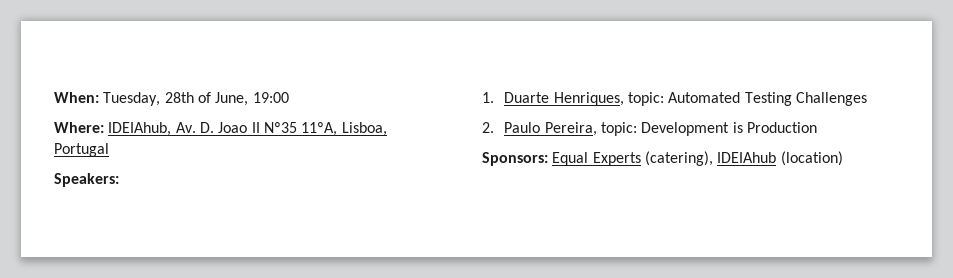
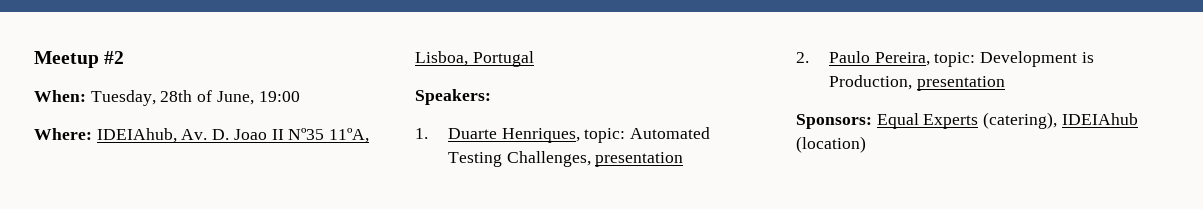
+ Meetup #2
- 1. Duarte Henriques, topic: Automated Testing Challenges
+ 1. Duarte Henriques, topic: Automated Testing Challenges, presentation
- 2. Paulo Pereira, topic: Development is Production
+ 2. Paulo Pereira, topic: Development is Production, presentation

